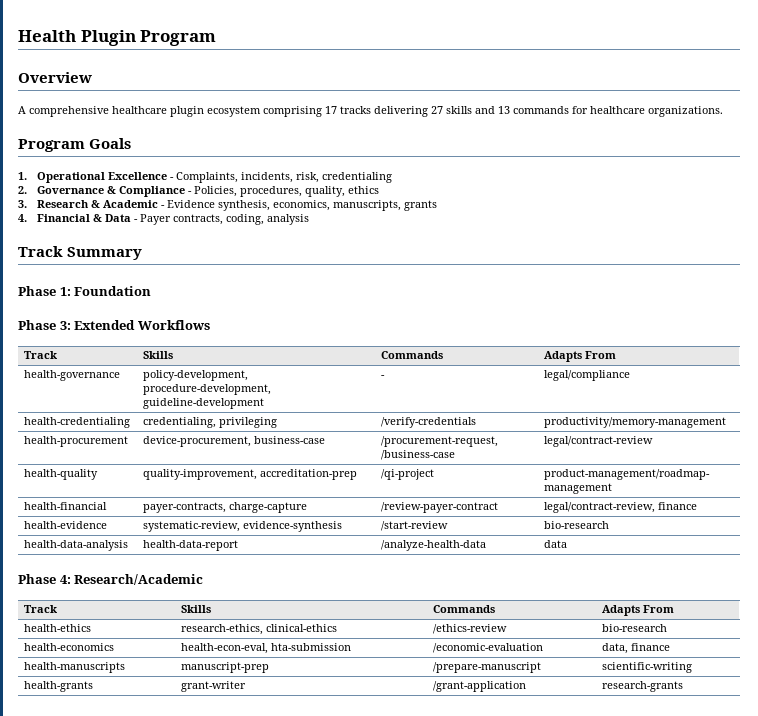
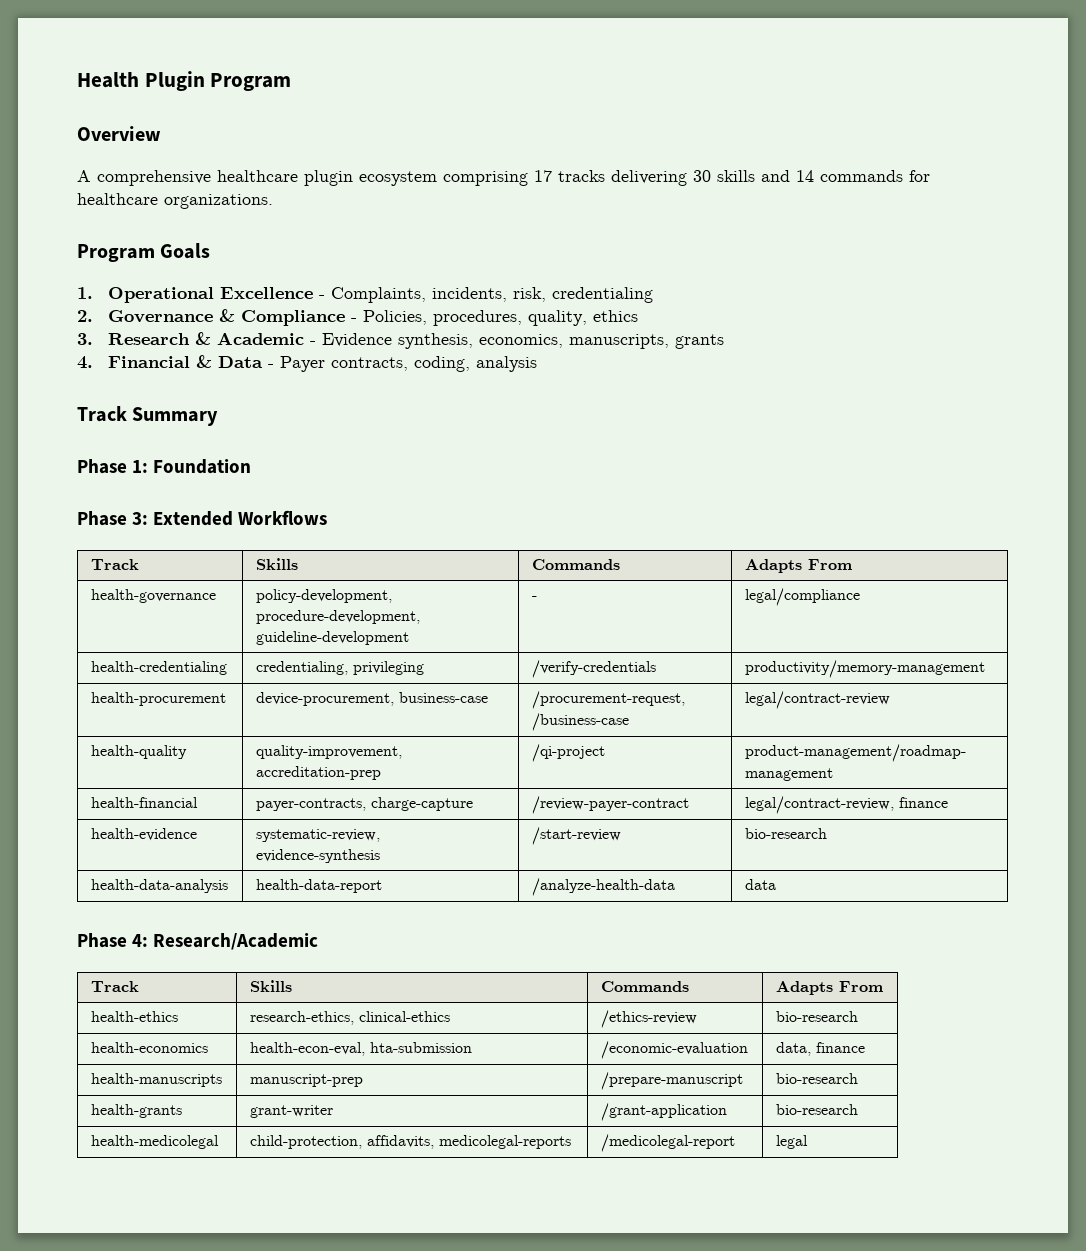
- A comprehensive healthcare plugin ecosystem comprising 17 tracks delivering 27 skills and 13 commands for healthcare organizations.
+ A comprehensive healthcare plugin ecosystem comprising 17 tracks delivering 30 skills and 14 commands for healthcare organizations.
- health-manuscripts | manuscript-prep | /prepare-manuscript | scientific-writing
+ health-manuscripts | manuscript-prep | /prepare-manuscript | bio-research
- health-grants | grant-writer | /grant-application | research-grants
+ health-grants | grant-writer | /grant-application | bio-research
+ health-medicolegal | child-protection, affidavits, medicolegal-reports | /medicolegal-report | legal

